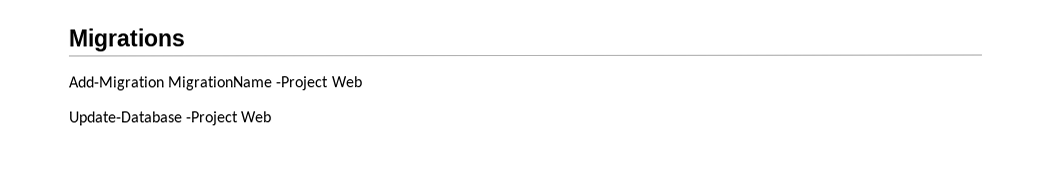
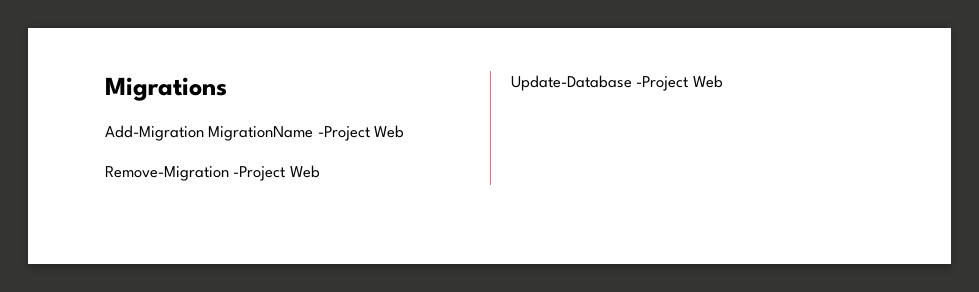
+ Remove-Migration -Project Web

